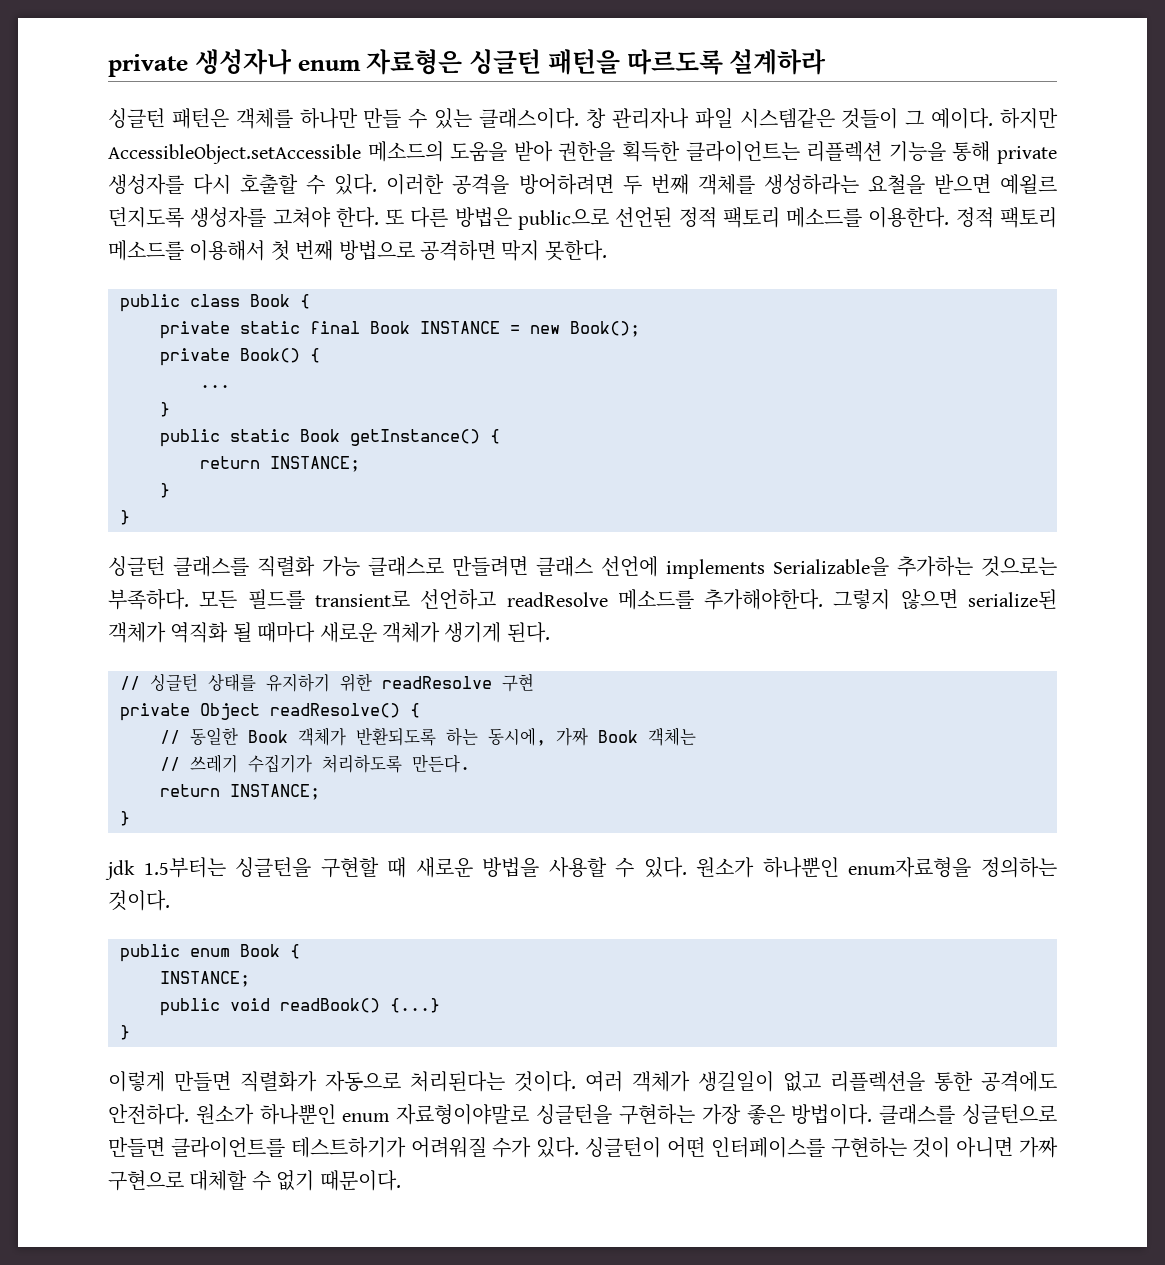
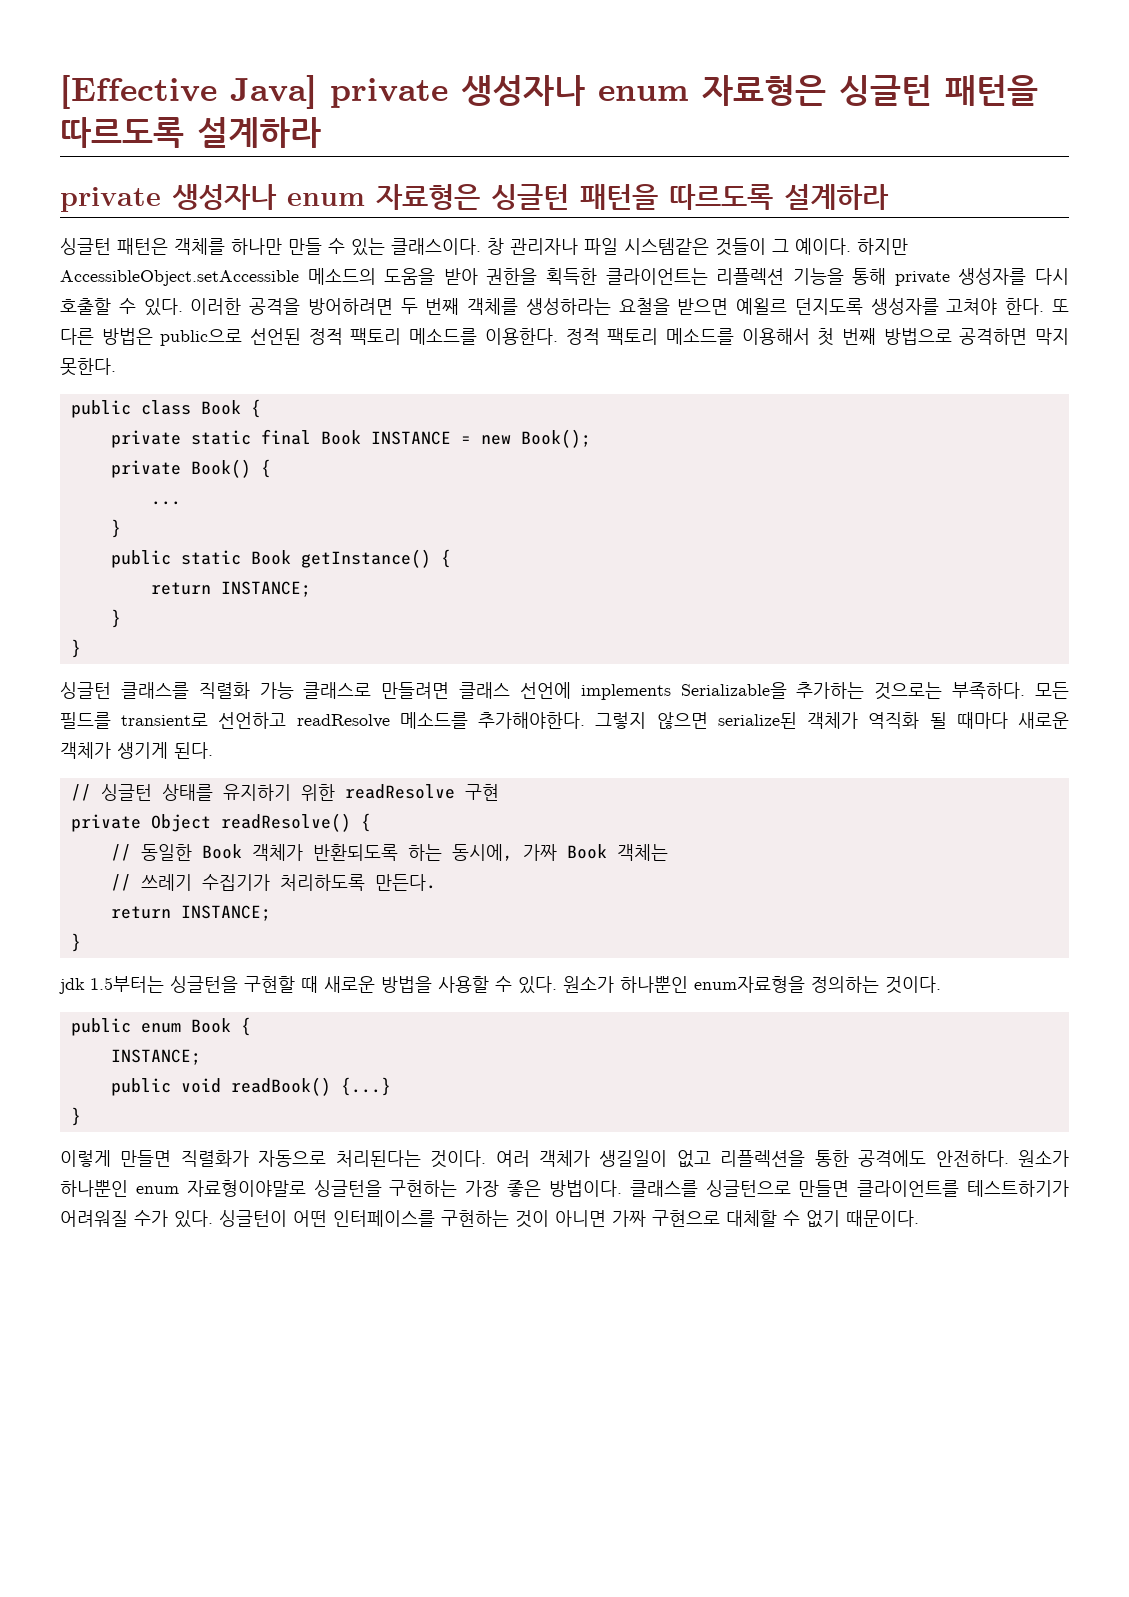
+ [Effective Java] private 생성자나 enum 자료형은 싱글턴 패턴을 따르도록 설계하라

